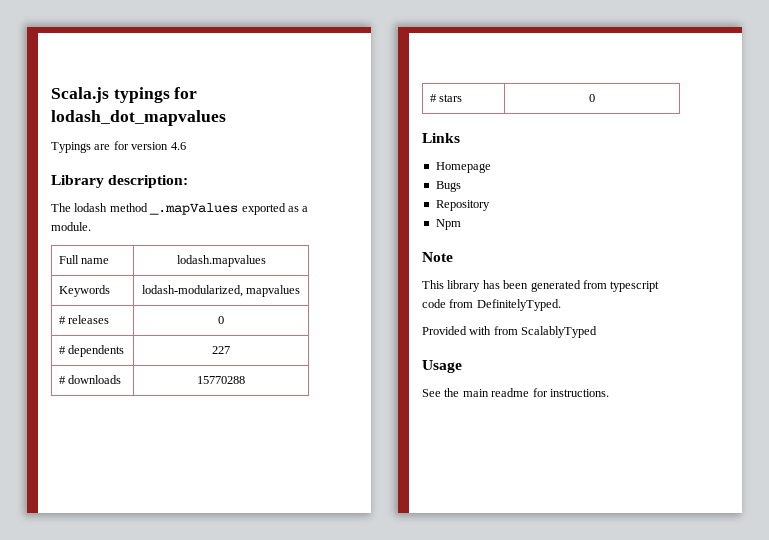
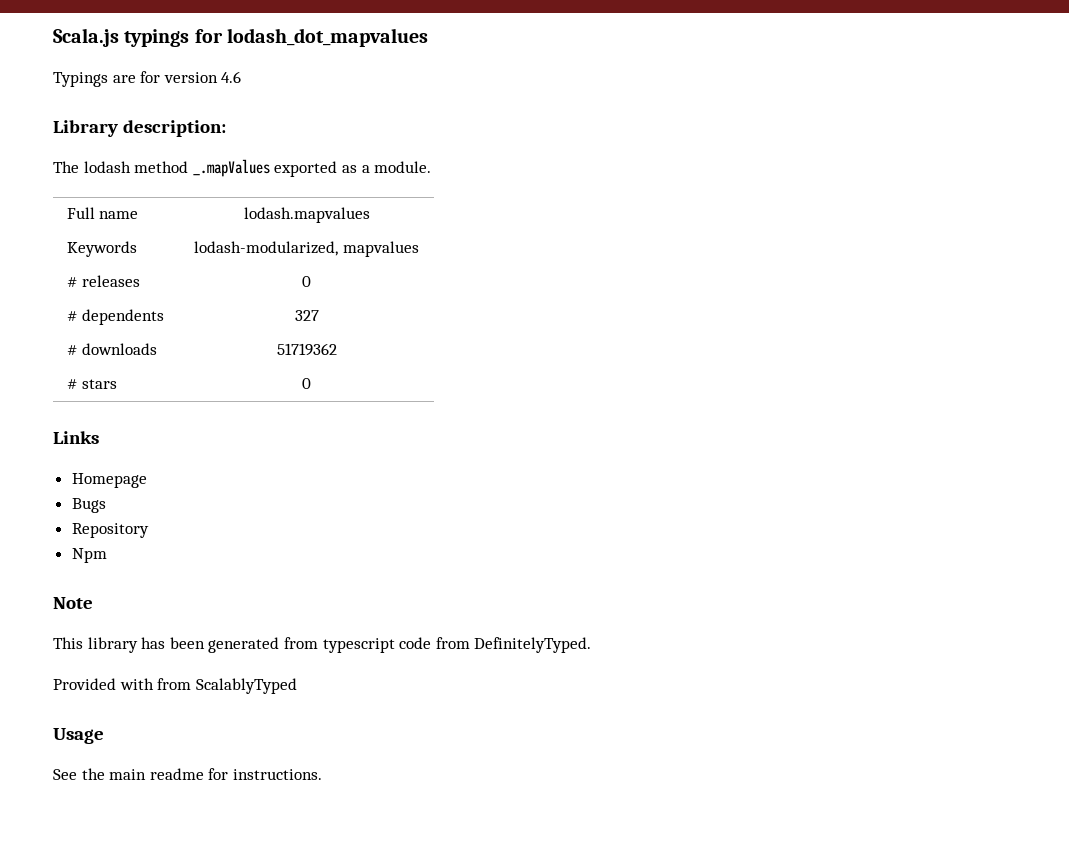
- # dependents | 227
+ # dependents | 327
- # downloads | 15770288
+ # downloads | 51719362

